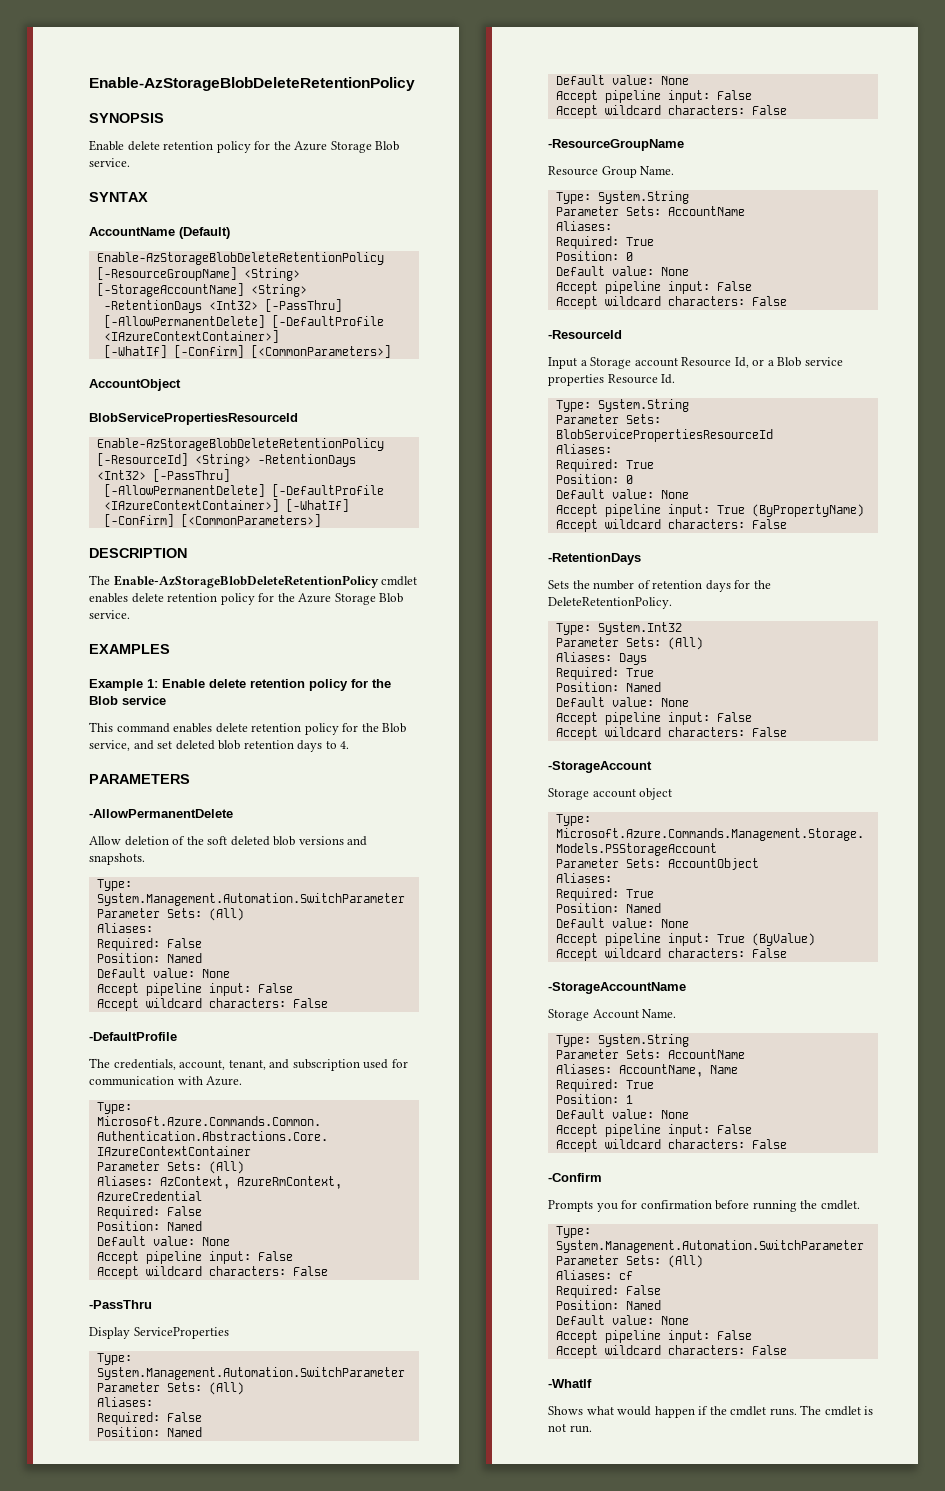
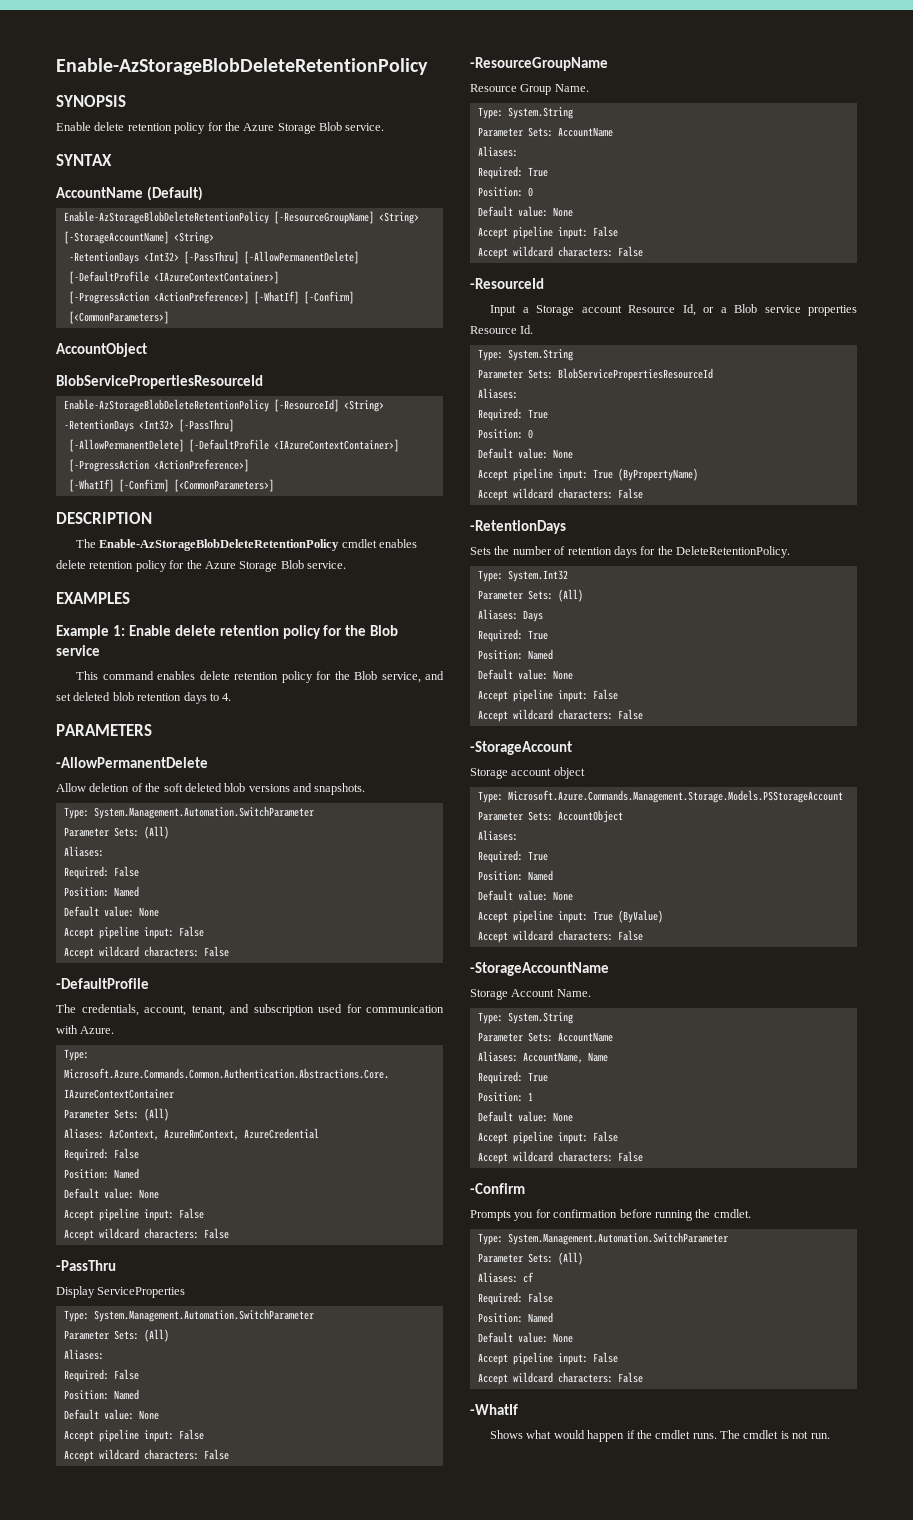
  -RetentionDays <Int32> [-PassThru] [-AllowPermanentDelete] [-DefaultProfile <IAzureContextContainer>]
- [-WhatIf] [-Confirm] [<CommonParameters>]
+ [-ProgressAction <ActionPreference>] [-WhatIf] [-Confirm] [<CommonParameters>]
- [-AllowPermanentDelete] [-DefaultProfile <IAzureContextContainer>] [-WhatIf] [-Confirm] [<CommonParameters>]
+ [-AllowPermanentDelete] [-DefaultProfile <IAzureContextContainer>] [-ProgressAction <ActionPreference>]
+ [-WhatIf] [-Confirm] [<CommonParameters>]

